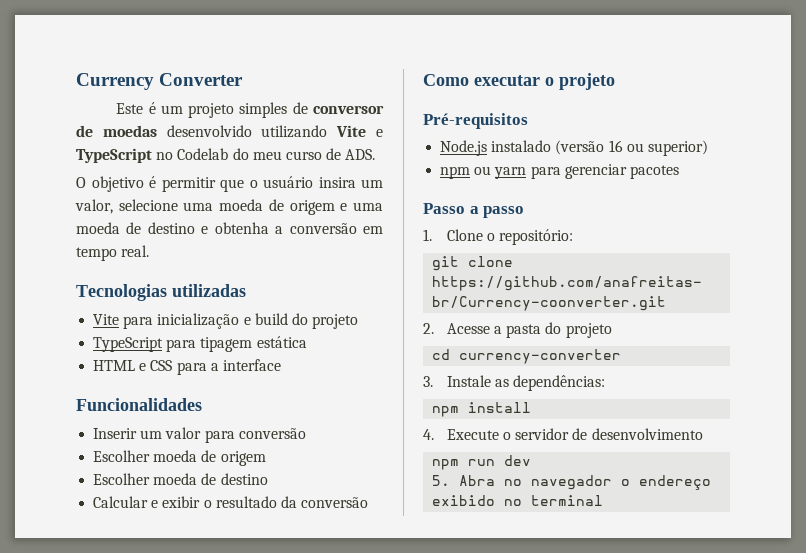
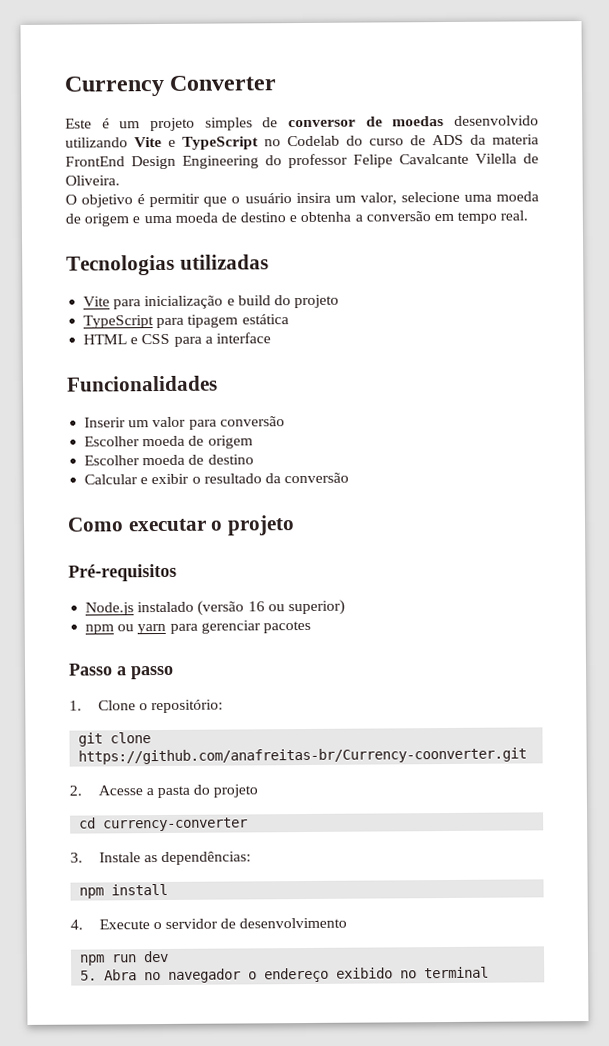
- Este é um projeto simples de conversor de moedas desenvolvido utilizando Vite e TypeScript no Codelab do meu curso de ADS.
+ Este é um projeto simples de conversor de moedas desenvolvido utilizando Vite e TypeScript no Codelab do curso de ADS da materia FrontEnd Design Engineering do professor Felipe Cavalcante Vilella de Oliveira.

